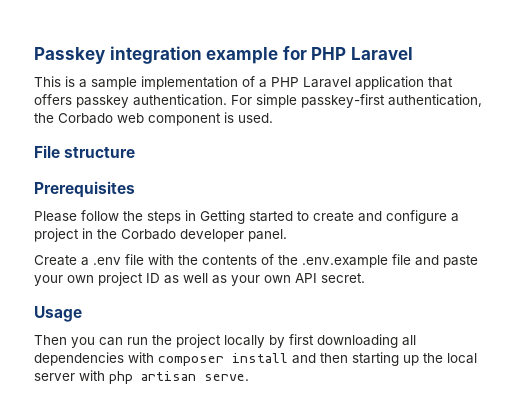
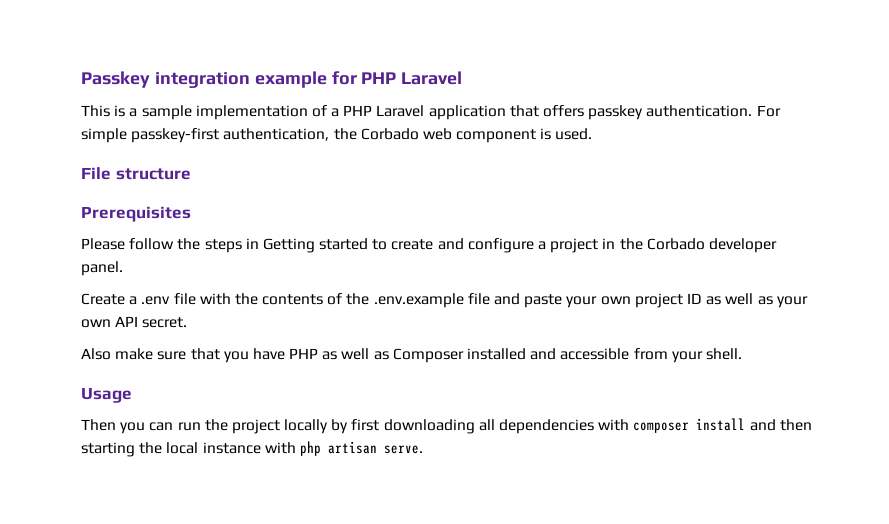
+ Also make sure that you have PHP as well as Composer installed and accessible from your shell.
- Then you can run the project locally by first downloading all dependencies with composer install and then starting up the local server with php artisan serve.
+ Then you can run the project locally by first downloading all dependencies with composer install and then starting the local instance with php artisan serve.

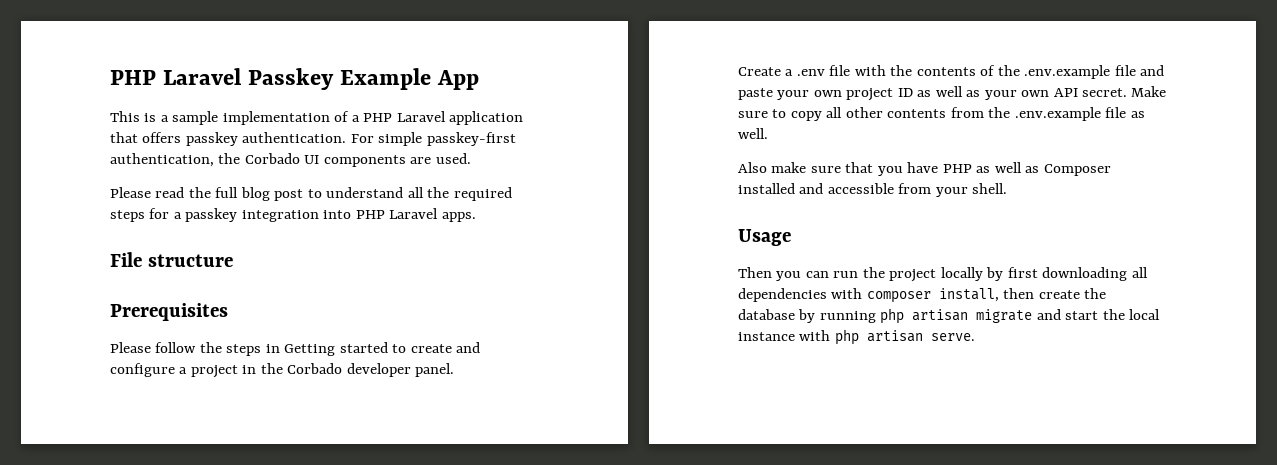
- Passkey integration example for PHP Laravel
+ PHP Laravel Passkey Example App
- For simple passkey-first authentication, the Corbado web component is used.
+ For simple passkey-first authentication, the Corbado UI components are used.
+ Please read the full blog post to understand all the required steps for a passkey integration into PHP Laravel apps.
+ Make sure to copy all other contents from the .env.example file as well.
- Then you can run the project locally by first downloading all dependencies with composer install and then starting the local instance with php artisan serve.
+ Then you can run the project locally by first downloading all dependencies with composer install, then create the database by running php artisan migrate and start the local instance with php artisan serve.

